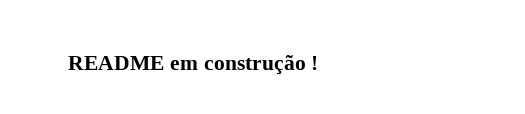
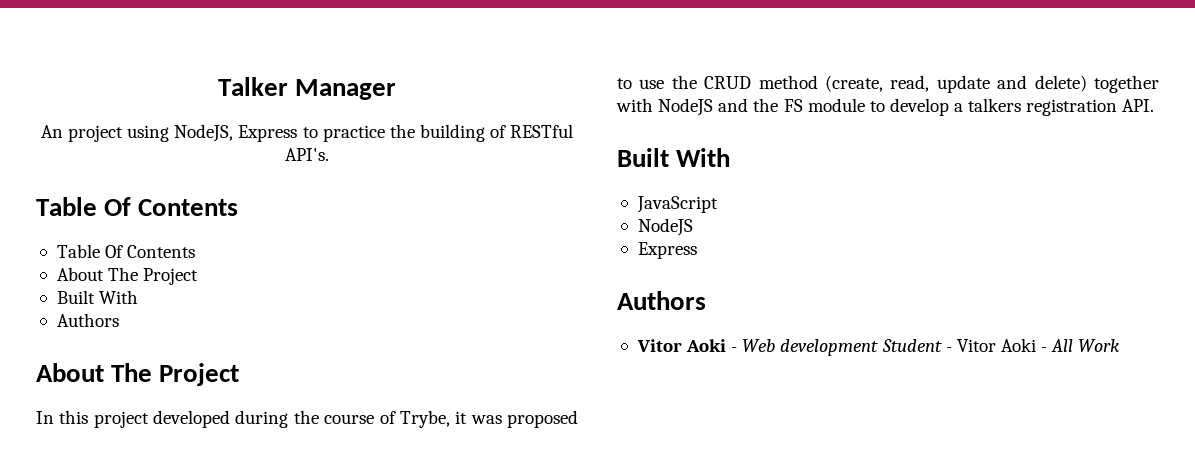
- README em construção !
+ Talker Manager
+ An project using NodeJS, Express to practice the building of RESTful API's.
+ Table Of Contents
+ Table Of Contents
+ About The Project
+ Built With
+ Authors
+ About The Project
+ In this project developed during the course of Trybe, it was proposed to use the CRUD method (create, read, update and delete) together with NodeJS and the FS module to develop a talkers registration API.
+ Built With
+ JavaScript
+ NodeJS
+ Express
+ Authors
+ Vitor Aoki - Web development Student - Vitor Aoki - All Work

